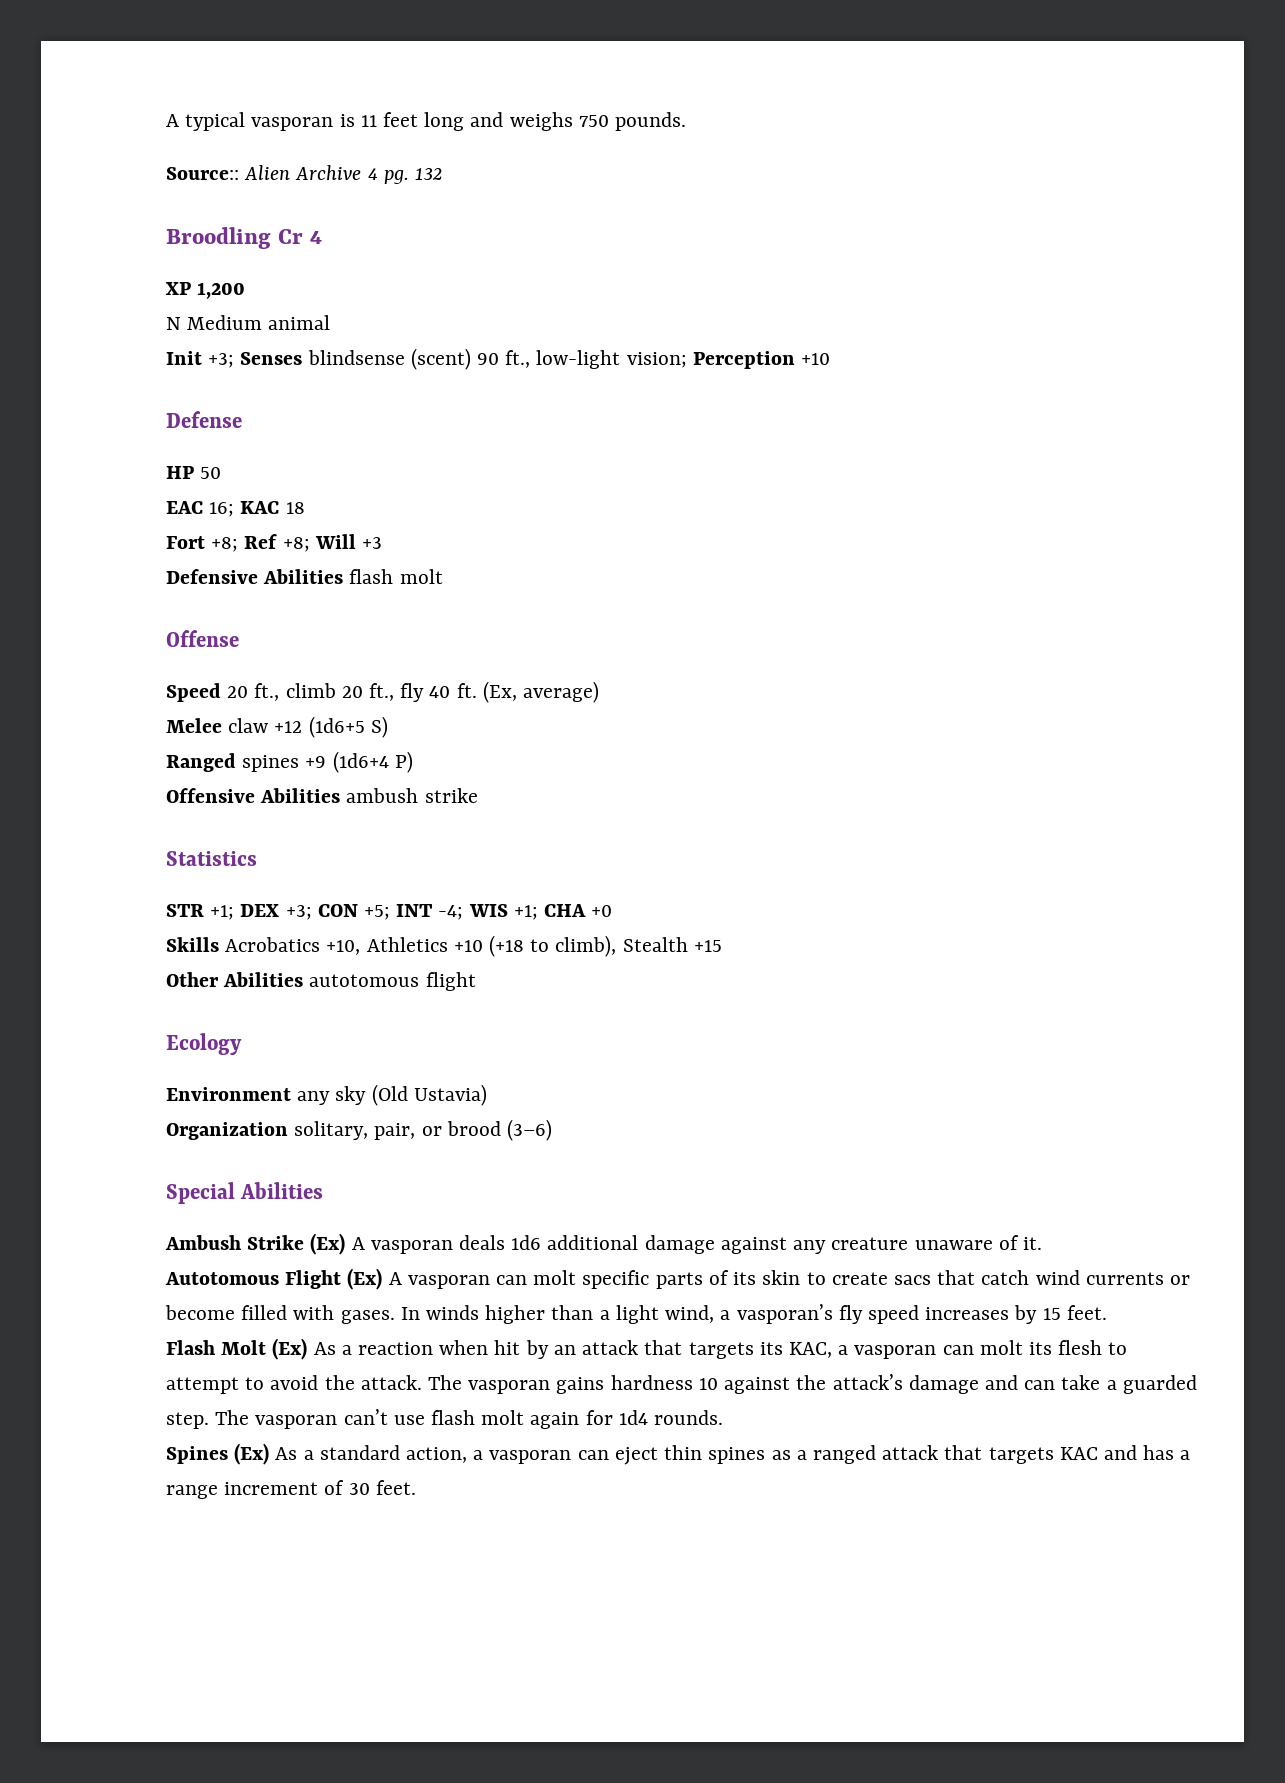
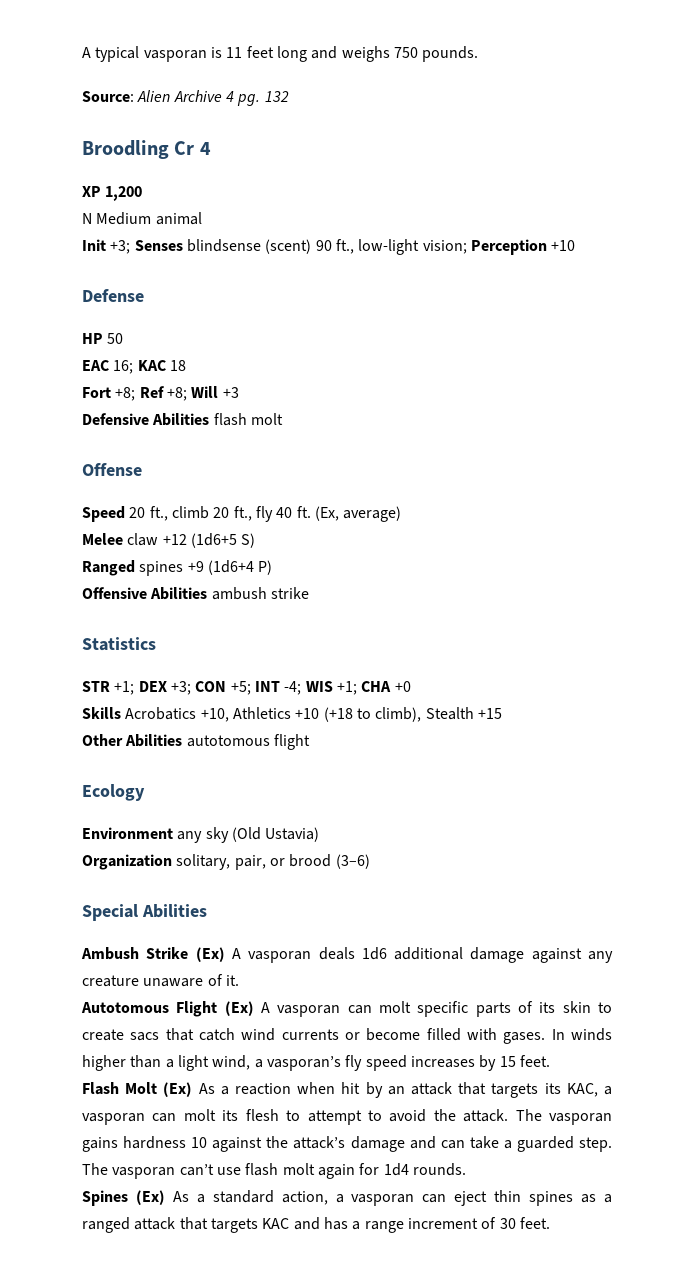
- Source:: Alien Archive 4 pg.
+ Source: Alien Archive 4 pg.

